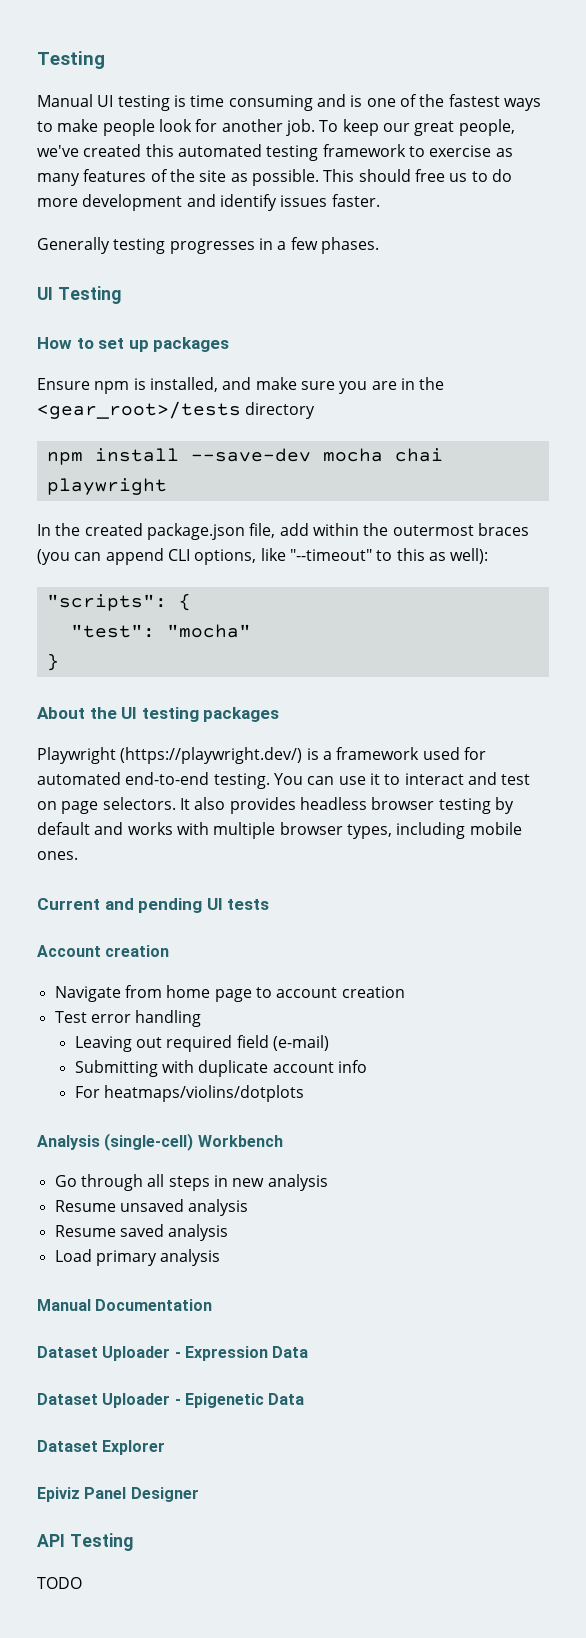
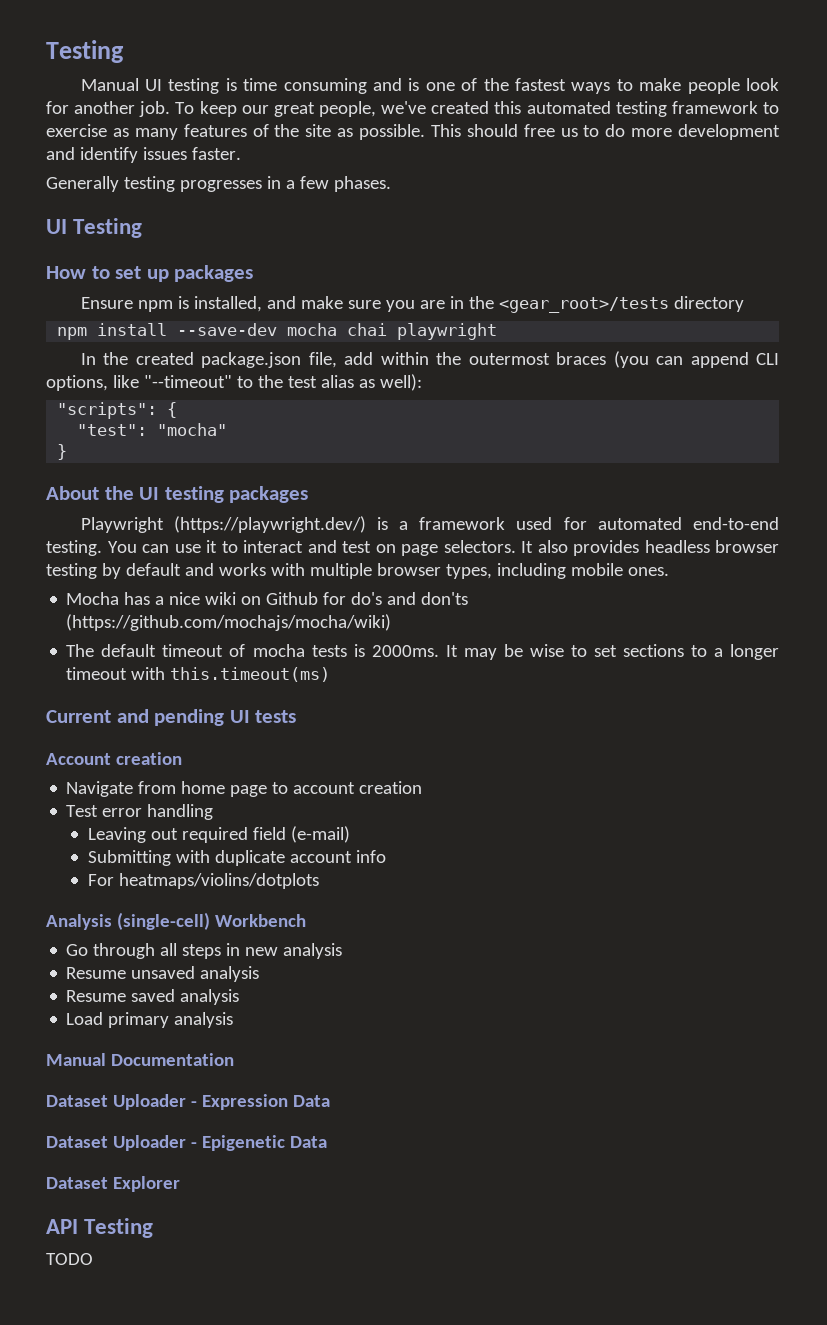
- In the created package.json file, add within the outermost braces (you can append CLI options, like "--timeout" to this as well):
+ In the created package.json file, add within the outermost braces (you can append CLI options, like "--timeout" to the test alias as well):
+ Mocha has a nice wiki on Github for do's and don'ts (https://github.com/mochajs/mocha/wiki)
+ The default timeout of mocha tests is 2000ms. It may be wise to set sections to a longer timeout with this.timeout(ms)
- Epiviz Panel Designer

